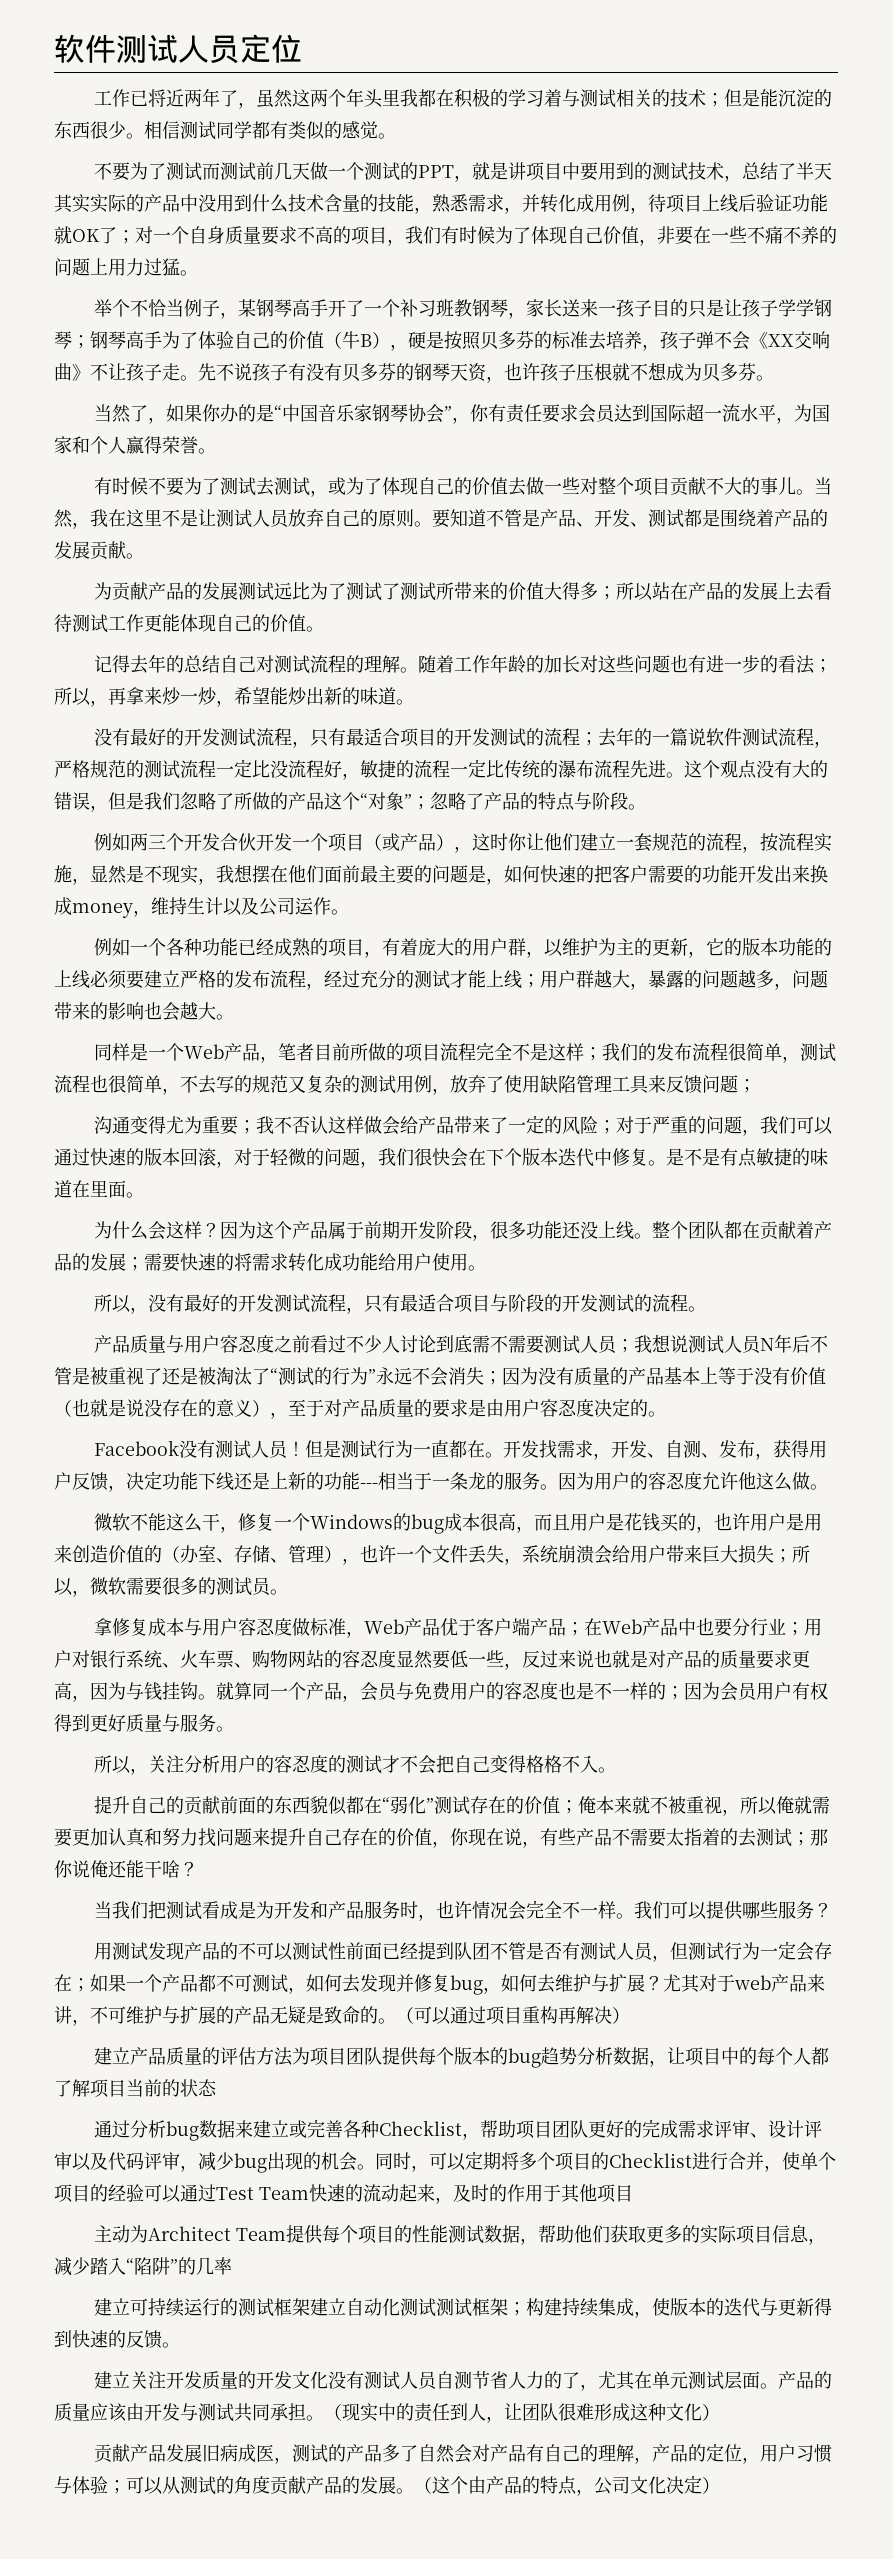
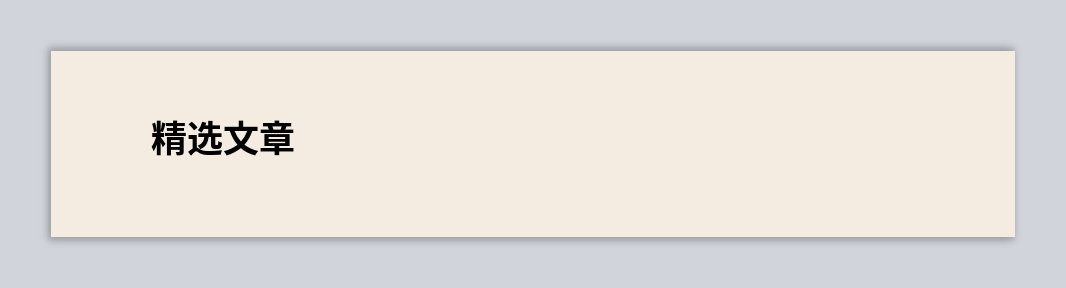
- 软件测试人员定位
- 工作已将近两年了，虽然这两个年头里我都在积极的学习着与测试相关的技术；但是能沉淀的东西很少。相信测试同学都有类似的感觉。
- 不要为了测试而测试前几天做一个测试的PPT，就是讲项目中要用到的测试技术，总结了半天其实实际的产品中没用到什么技术含量的技能，熟悉需求，并转化成用例，待项目上线后验证功能就OK了；对一个自身质量要求不高的项目，我们有时候为了体现自己价值，非要在一些不痛不养的问题上用力过猛。
- 举个不恰当例子，某钢琴高手开了一个补习班教钢琴，家长送来一孩子目的只是让孩子学学钢琴；钢琴高手为了体验自己的价值（牛B），硬是按照贝多芬的标准去培养，孩子弹不会《XX交响曲》不让孩子走。先不说孩子有没有贝多芬的钢琴天资，也许孩子压根就不想成为贝多芬。
- 当然了，如果你办的是“中国音乐家钢琴协会”，你有责任要求会员达到国际超一流水平，为国家和个人赢得荣誉。
- 有时候不要为了测试去测试，或为了体现自己的价值去做一些对整个项目贡献不大的事儿。当然，我在这里不是让测试人员放弃自己的原则。要知道不管是产品、开发、测试都是围绕着产品的发展贡献。
- 为贡献产品的发展测试远比为了测试了测试所带来的价值大得多；所以站在产品的发展上去看待测试工作更能体现自己的价值。
- 记得去年的总结自己对测试流程的理解。随着工作年龄的加长对这些问题也有进一步的看法；所以，再拿来炒一炒，希望能炒出新的味道。
- 没有最好的开发测试流程，只有最适合项目的开发测试的流程；去年的一篇说软件测试流程，严格规范的测试流程一定比没流程好，敏捷的流程一定比传统的瀑布流程先进。这个观点没有大的错误，但是我们忽略了所做的产品这个“对象”；忽略了产品的特点与阶段。
- 例如两三个开发合伙开发一个项目（或产品），这时你让他们建立一套规范的流程，按流程实施，显然是不现实，我想摆在他们面前最主要的问题是，如何快速的把客户需要的功能开发出来换成money，维持生计以及公司运作。
- 例如一个各种功能已经成熟的项目，有着庞大的用户群，以维护为主的更新，它的版本功能的上线必须要建立严格的发布流程，经过充分的测试才能上线；用户群越大，暴露的问题越多，问题带来的影响也会越大。
- 同样是一个Web产品，笔者目前所做的项目流程完全不是这样；我们的发布流程很简单，测试流程也很简单，不去写的规范又复杂的测试用例，放弃了使用缺陷管理工具来反馈问题；
- 沟通变得尤为重要；我不否认这样做会给产品带来了一定的风险；对于严重的问题，我们可以通过快速的版本回滚，对于轻微的问题，我们很快会在下个版本迭代中修复。是不是有点敏捷的味道在里面。
- 为什么会这样？因为这个产品属于前期开发阶段，很多功能还没上线。整个团队都在贡献着产品的发展；需要快速的将需求转化成功能给用户使用。
- 所以，没有最好的开发测试流程，只有最适合项目与阶段的开发测试的流程。
- 产品质量与用户容忍度之前看过不少人讨论到底需不需要测试人员；我想说测试人员N年后不管是被重视了还是被淘汰了“测试的行为”永远不会消失；因为没有质量的产品基本上等于没有价值（也就是说没存在的意义），至于对产品质量的要求是由用户容忍度决定的。
- Facebook没有测试人员！但是测试行为一直都在。开发找需求，开发、自测、发布，获得用户反馈，决定功能下线还是上新的功能---相当于一条龙的服务。因为用户的容忍度允许他这么做。
- 微软不能这么干，修复一个Windows的bug成本很高，而且用户是花钱买的，也许用户是用来创造价值的（办室、存储、管理），也许一个文件丢失，系统崩溃会给用户带来巨大损失；所以，微软需要很多的测试员。
- 拿修复成本与用户容忍度做标准，Web产品优于客户端产品；在Web产品中也要分行业；用户对银行系统、火车票、购物网站的容忍度显然要低一些，反过来说也就是对产品的质量要求更高，因为与钱挂钩。就算同一个产品，会员与免费用户的容忍度也是不一样的；因为会员用户有权得到更好质量与服务。
- 所以，关注分析用户的容忍度的测试才不会把自己变得格格不入。
- 提升自己的贡献前面的东西貌似都在“弱化”测试存在的价值；俺本来就不被重视，所以俺就需要更加认真和努力找问题来提升自己存在的价值，你现在说，有些产品不需要太指着的去测试；那你说俺还能干啥？
- 当我们把测试看成是为开发和产品服务时，也许情况会完全不一样。我们可以提供哪些服务？
- 用测试发现产品的不可以测试性前面已经提到队团不管是否有测试人员，但测试行为一定会存在；如果一个产品都不可测试，如何去发现并修复bug，如何去维护与扩展？尤其对于web产品来讲，不可维护与扩展的产品无疑是致命的。（可以通过项目重构再解决）
- 建立产品质量的评估方法为项目团队提供每个版本的bug趋势分析数据，让项目中的每个人都了解项目当前的状态
- 通过分析bug数据来建立或完善各种Checklist，帮助项目团队更好的完成需求评审、设计评审以及代码评审，减少bug出现的机会。同时，可以定期将多个项目的Checklist进行合并，使单个项目的经验可以通过Test Team快速的流动起来，及时的作用于其他项目
- 主动为Architect Team提供每个项目的性能测试数据，帮助他们获取更多的实际项目信息，减少踏入“陷阱”的几率
- 建立可持续运行的测试框架建立自动化测试测试框架；构建持续集成，使版本的迭代与更新得到快速的反馈。
- 建立关注开发质量的开发文化没有测试人员自测节省人力的了，尤其在单元测试层面。产品的质量应该由开发与测试共同承担。（现实中的责任到人，让团队很难形成这种文化）
- 贡献产品发展旧病成医，测试的产品多了自然会对产品有自己的理解，产品的定位，用户习惯与体验；可以从测试的角度贡献产品的发展。（这个由产品的特点，公司文化决定）
+ 精选文章

